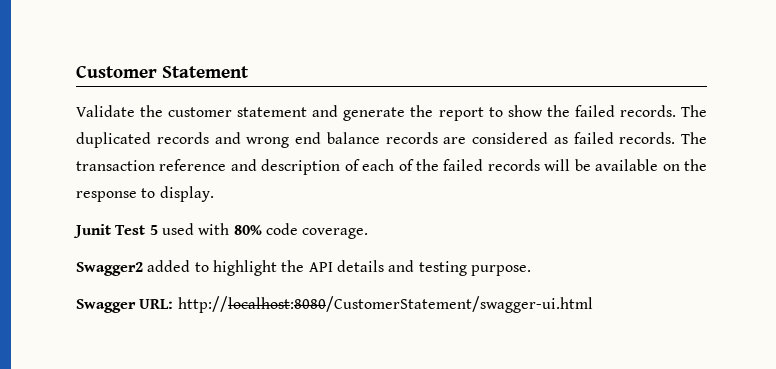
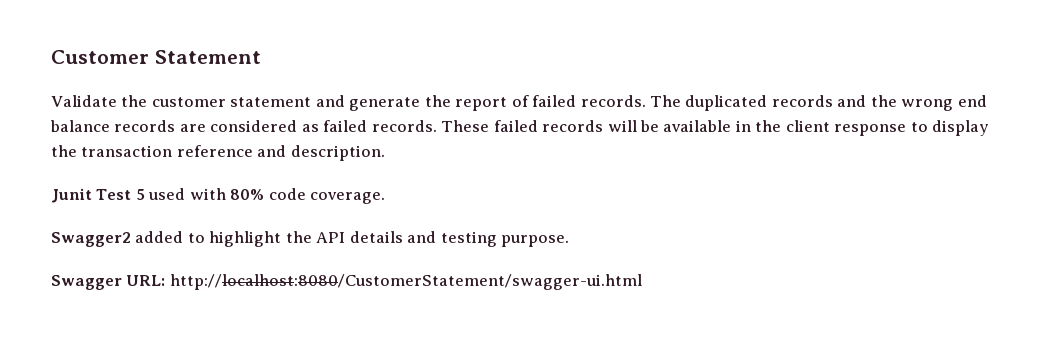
- Validate the customer statement and generate the report to show the failed records.
+ Validate the customer statement and generate the report of failed records.
- The duplicated records and wrong end balance records are considered as failed records.
+ The duplicated records and the wrong end balance records are considered as failed records.
- The transaction reference and description of each of the failed records will be available on the response to display.
+ These failed records will be available in the client response to display the transaction reference and description.

